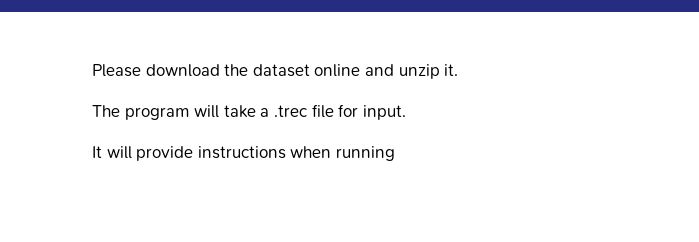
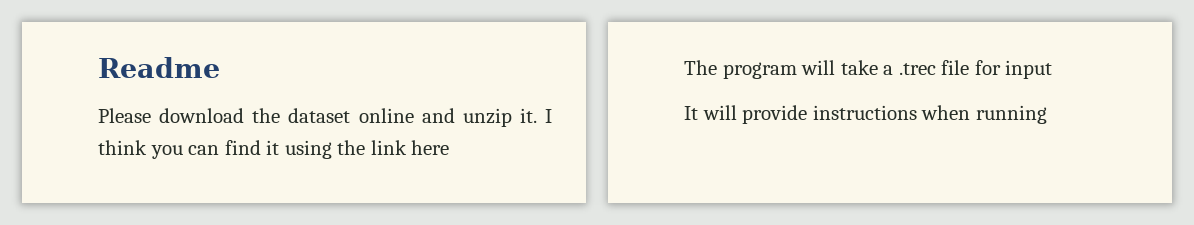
+ Readme
+ I think you can find it using the link here
- The program will take a .trec file for input.
+ The program will take a .trec file for input

